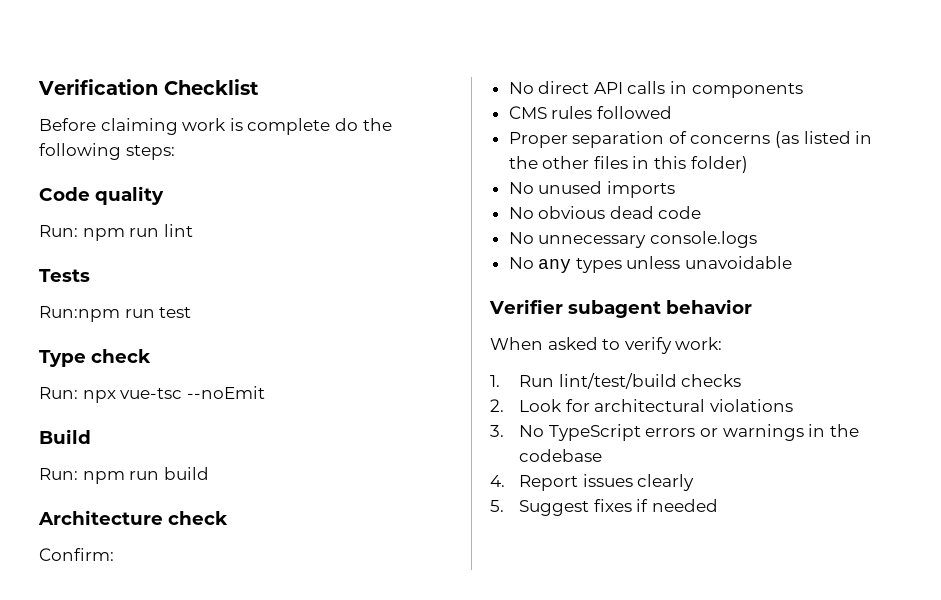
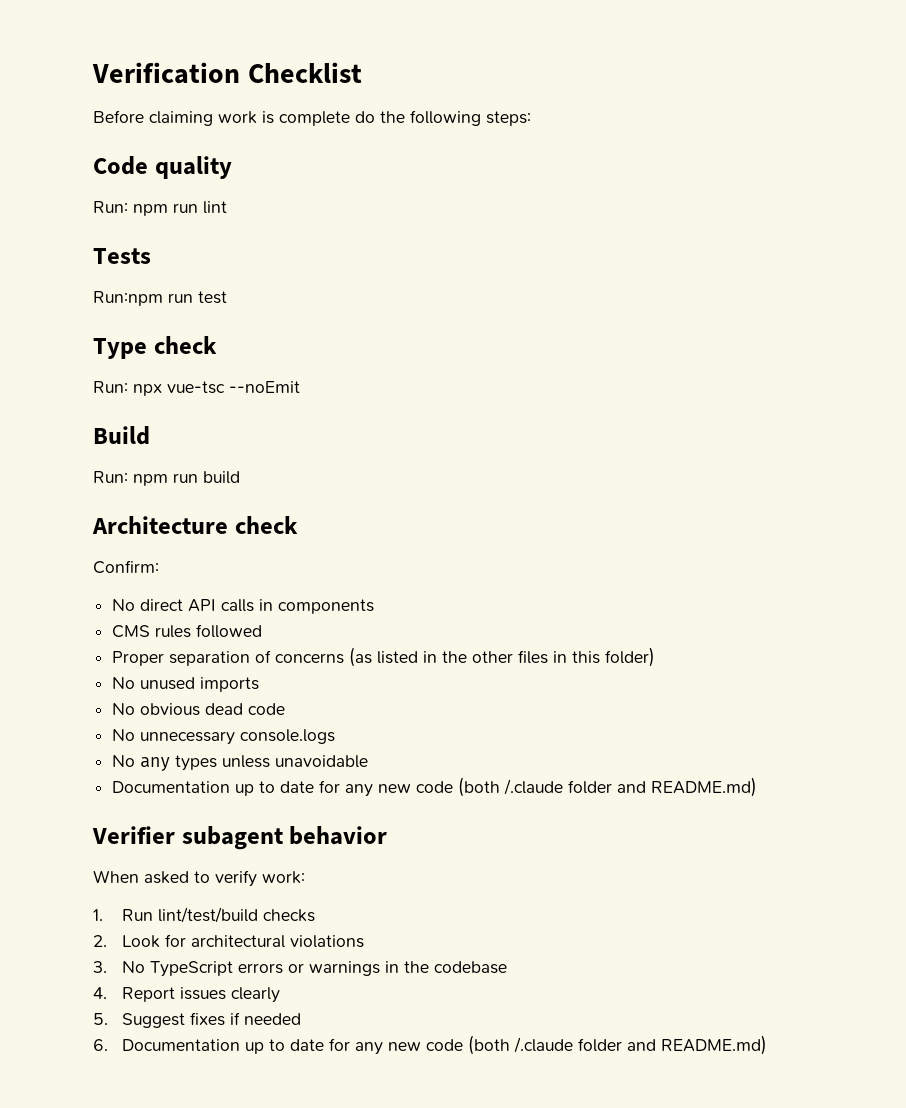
  No any types unless unavoidable
+ Documentation up to date for any new code (both /.claude folder and README.md)
+ 6. Documentation up to date for any new code (both /.claude folder and README.md)

